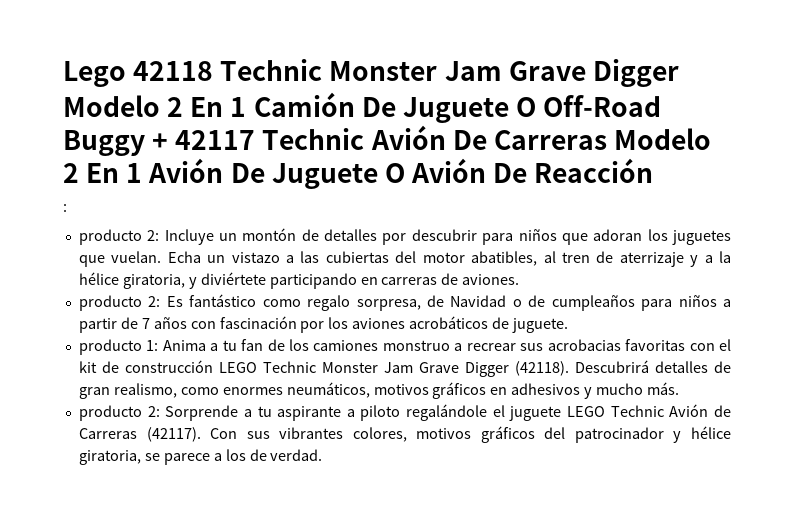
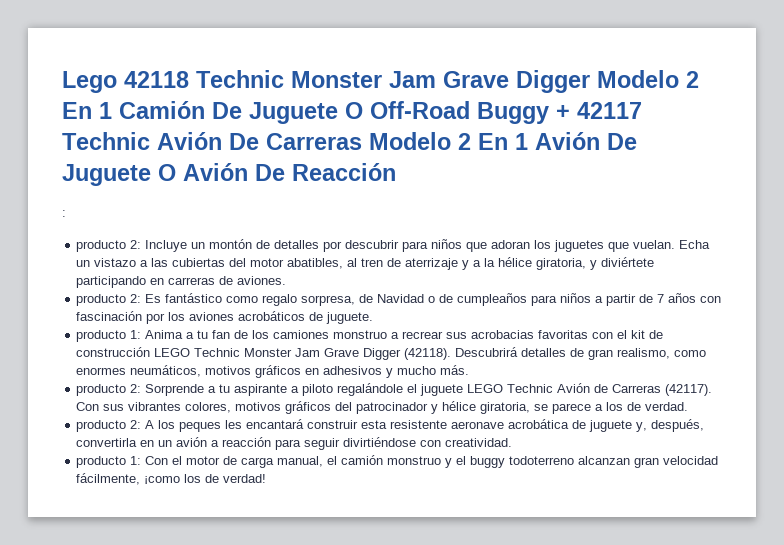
+ producto 2: A los peques les encantará construir esta resistente aeronave acrobática de juguete y, después, convertirla en un avión a reacción para seguir divirtiéndose con creatividad.
+ producto 1: Con el motor de carga manual, el camión monstruo y el buggy todoterreno alcanzan gran velocidad fácilmente, ¡como los de verdad!

